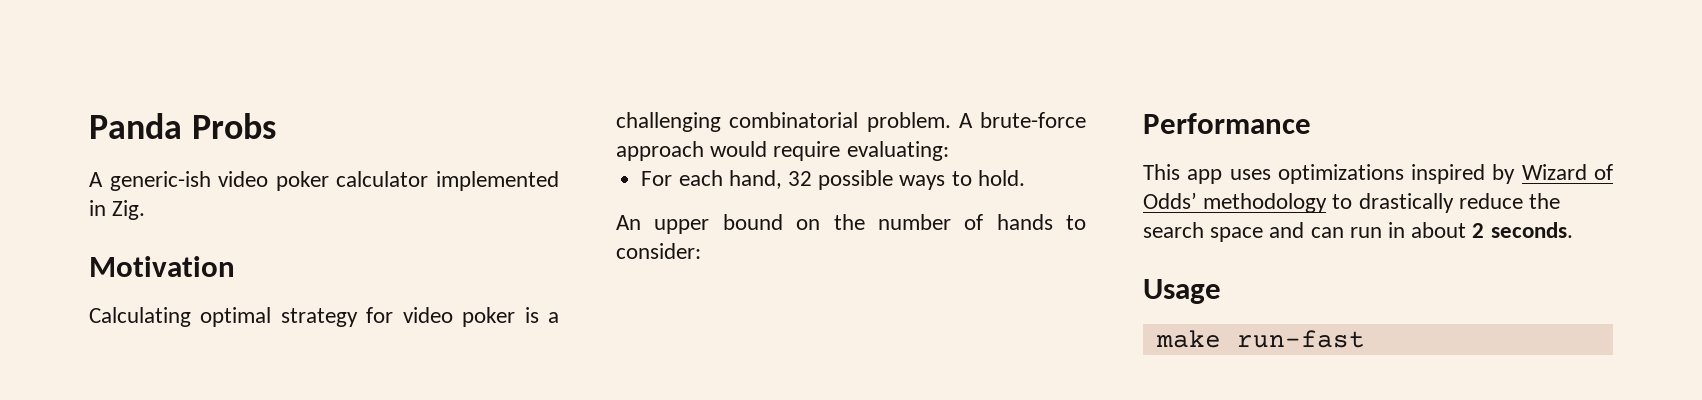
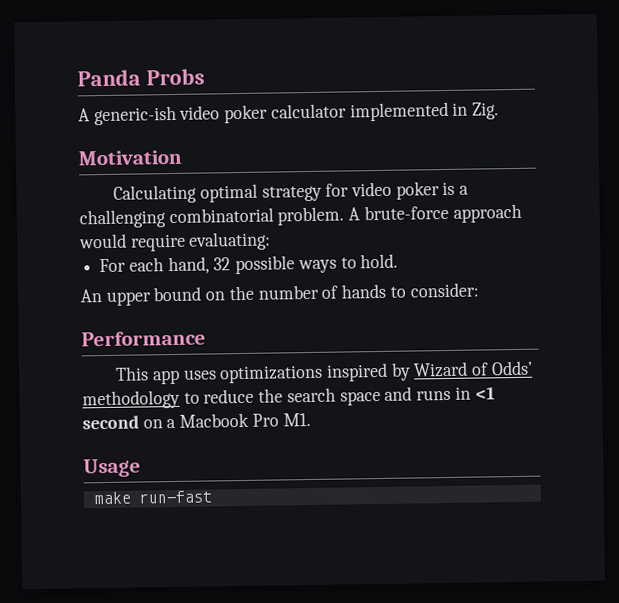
- This app uses optimizations inspired by Wizard of Odds’ methodology to drastically reduce the search space and can run in about 2 seconds.
+ This app uses optimizations inspired by Wizard of Odds’ methodology to reduce the search space and runs in <1 second on a Macbook Pro M1.

